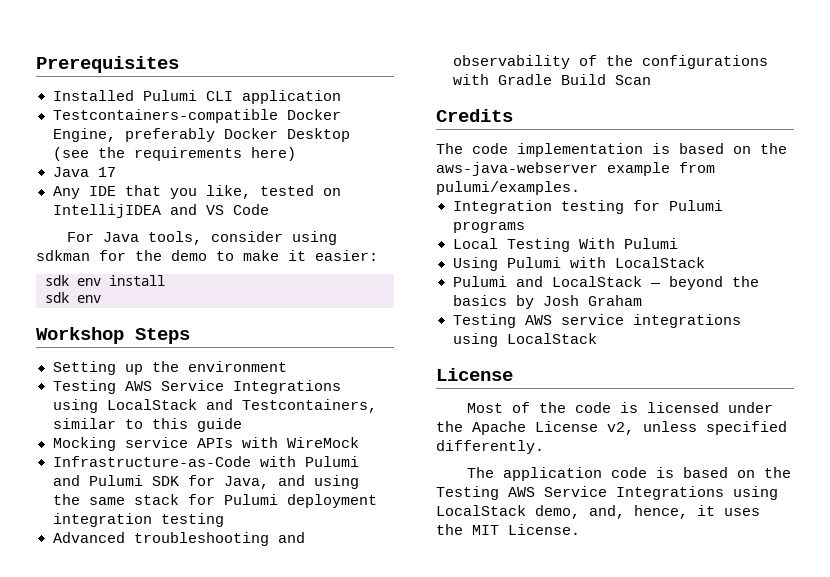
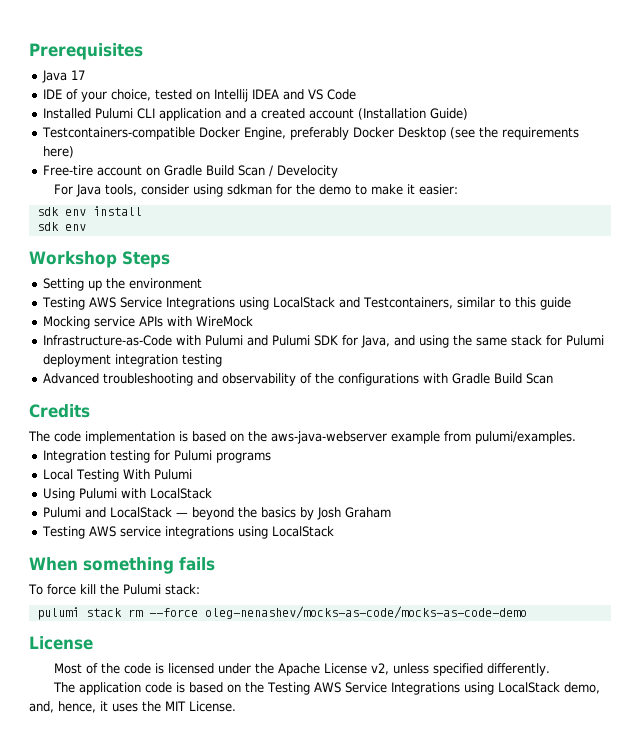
- Installed Pulumi CLI application
+ Java 17
+ IDE of your choice, tested on Intellij IDEA and VS Code
+ Installed Pulumi CLI application and a created account (Installation Guide)
- Java 17
- Any IDE that you like, tested on IntellijIDEA and VS Code
+ Free-tire account on Gradle Build Scan / Develocity
+ When something fails
+ To force kill the Pulumi stack:
+ pulumi stack rm --force oleg-nenashev/mocks-as-code/mocks-as-code-demo

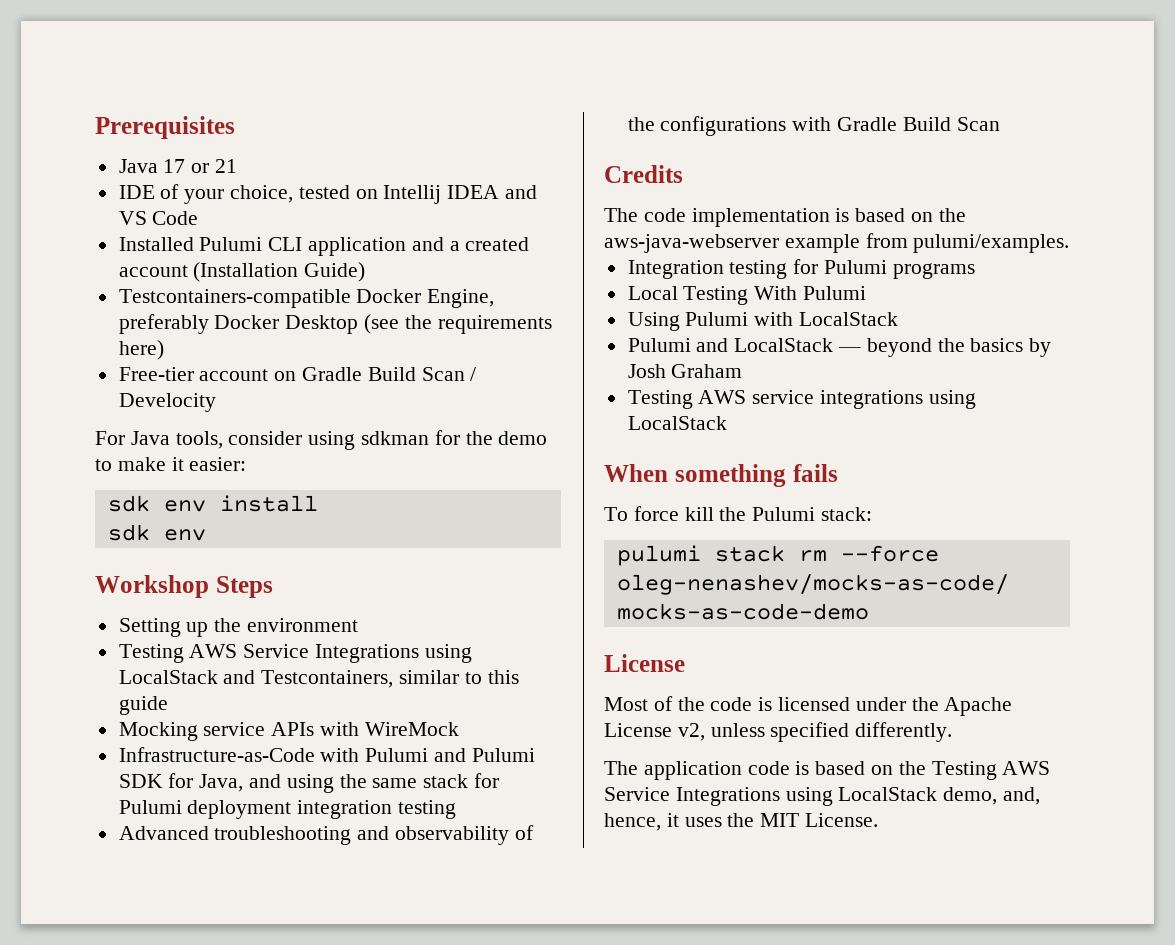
- Java 17
+ Java 17 or 21
- Free-tire account on Gradle Build Scan / Develocity
+ Free-tier account on Gradle Build Scan / Develocity

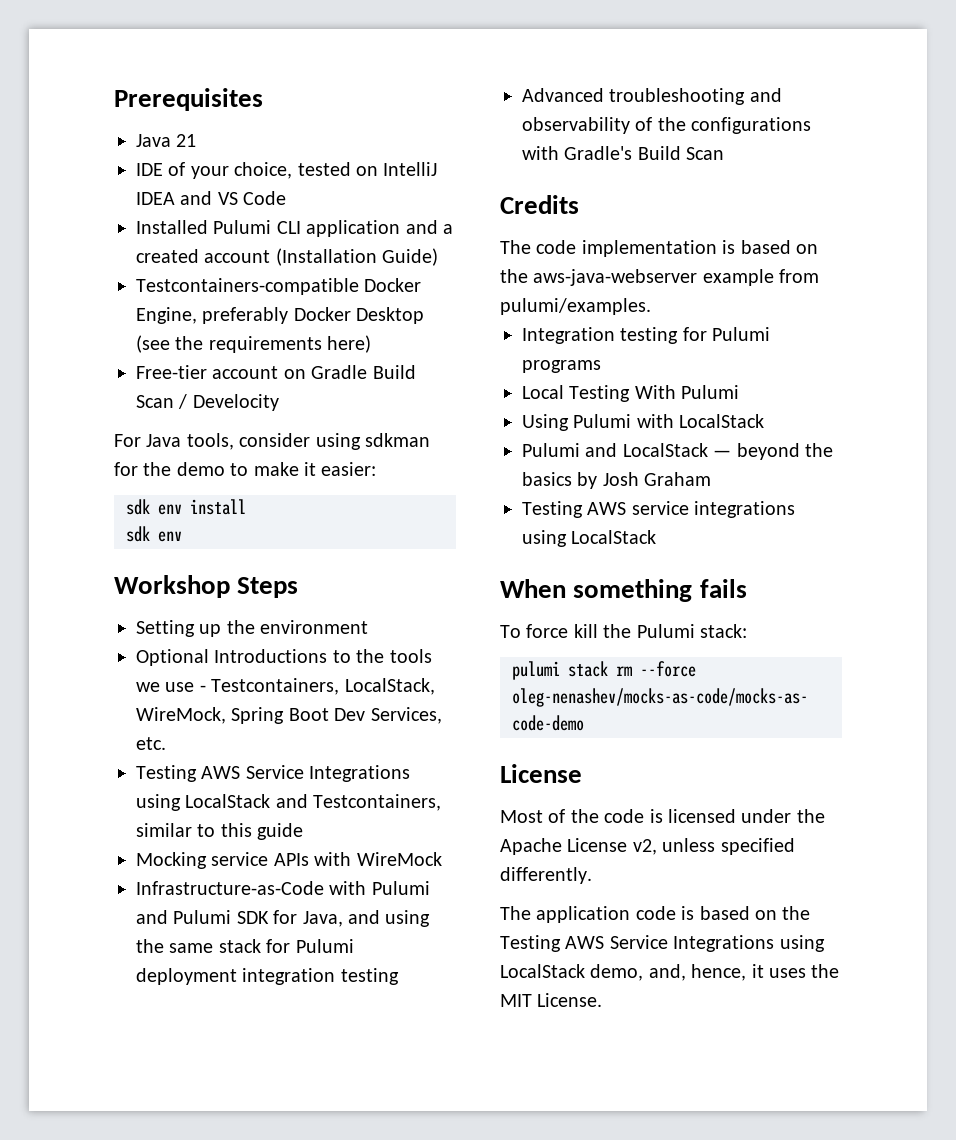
- Java 17 or 21
+ Java 21
- IDE of your choice, tested on Intellij IDEA and VS Code
+ IDE of your choice, tested on IntelliJ IDEA and VS Code
+ Optional Introductions to the tools we use - Testcontainers, LocalStack, WireMock, Spring Boot Dev Services, etc.
- Advanced troubleshooting and observability of the configurations with Gradle Build Scan
+ Advanced troubleshooting and observability of the configurations with Gradle's Build Scan

